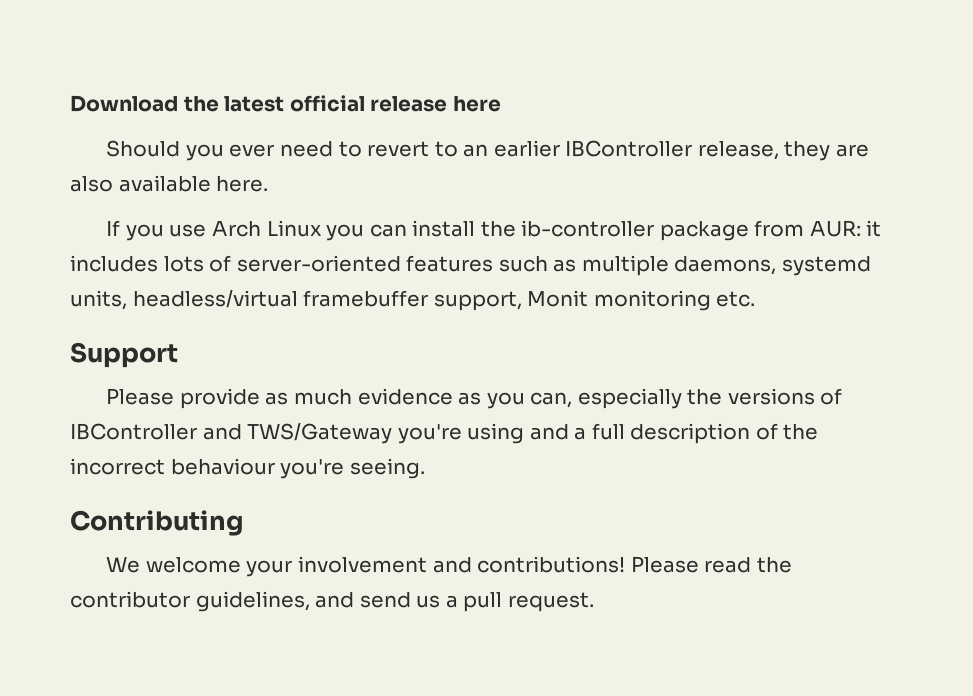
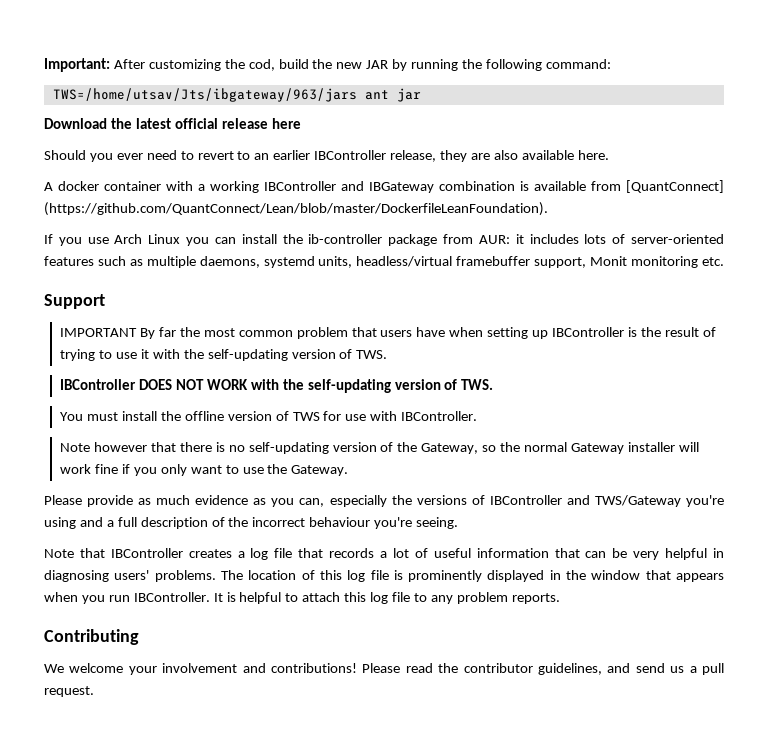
+ Important: After customizing the cod, build the new JAR by running the following command:
+ TWS=/home/utsav/Jts/ibgateway/963/jars ant jar
+ A docker container with a working IBController and IBGateway combination is available from [QuantConnect] (https://github.com/QuantConnect/Lean/blob/master/DockerfileLeanFoundation).
+ IMPORTANT By far the most common problem that users have when setting up IBController is the result of trying to use it with the self-updating version of TWS.
+ IBController DOES NOT WORK with the self-updating version of TWS.
+ You must install the offline version of TWS for use with IBController.
+ Note however that there is no self-updating version of the Gateway, so the normal Gateway installer will work fine if you only want to use the Gateway.
+ Note that IBController creates a log file that records a lot of useful information that can be very helpful in diagnosing users' problems. The location of this log file is prominently displayed in the window that appears when you run IBController. It is helpful to attach this log file to any problem reports.

